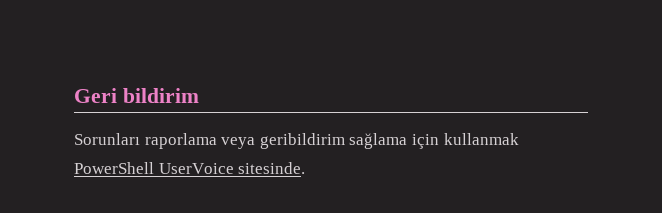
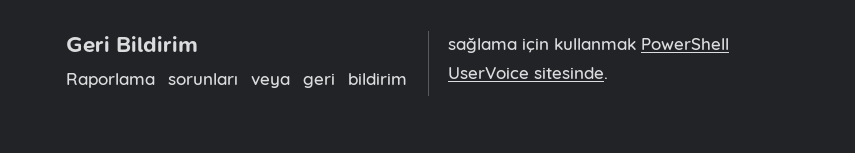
- Geri bildirim
- Sorunları raporlama veya geribildirim sağlama için kullanmak PowerShell UserVoice sitesinde.
+ Geri Bildirim
+ Raporlama sorunları veya geri bildirim sağlama için kullanmak PowerShell UserVoice sitesinde.

